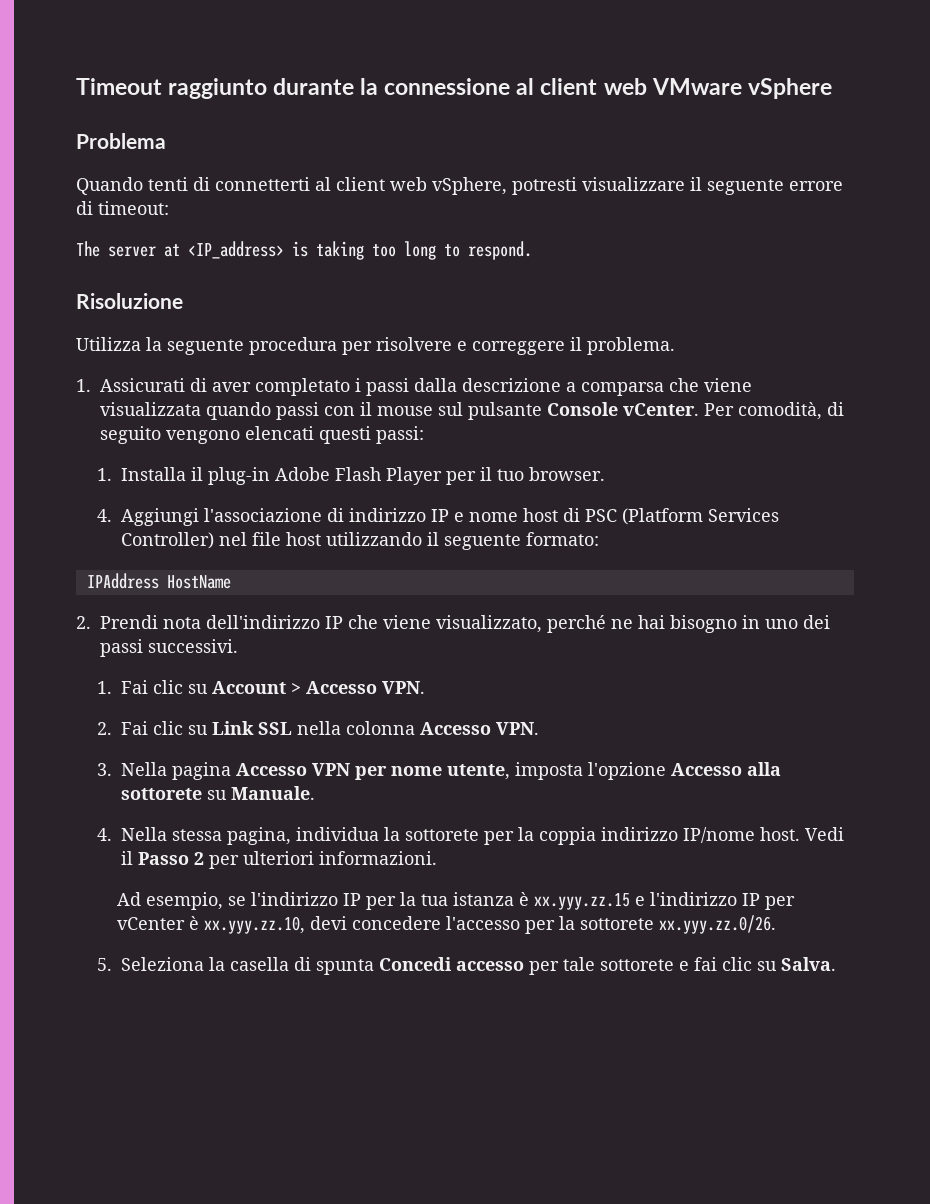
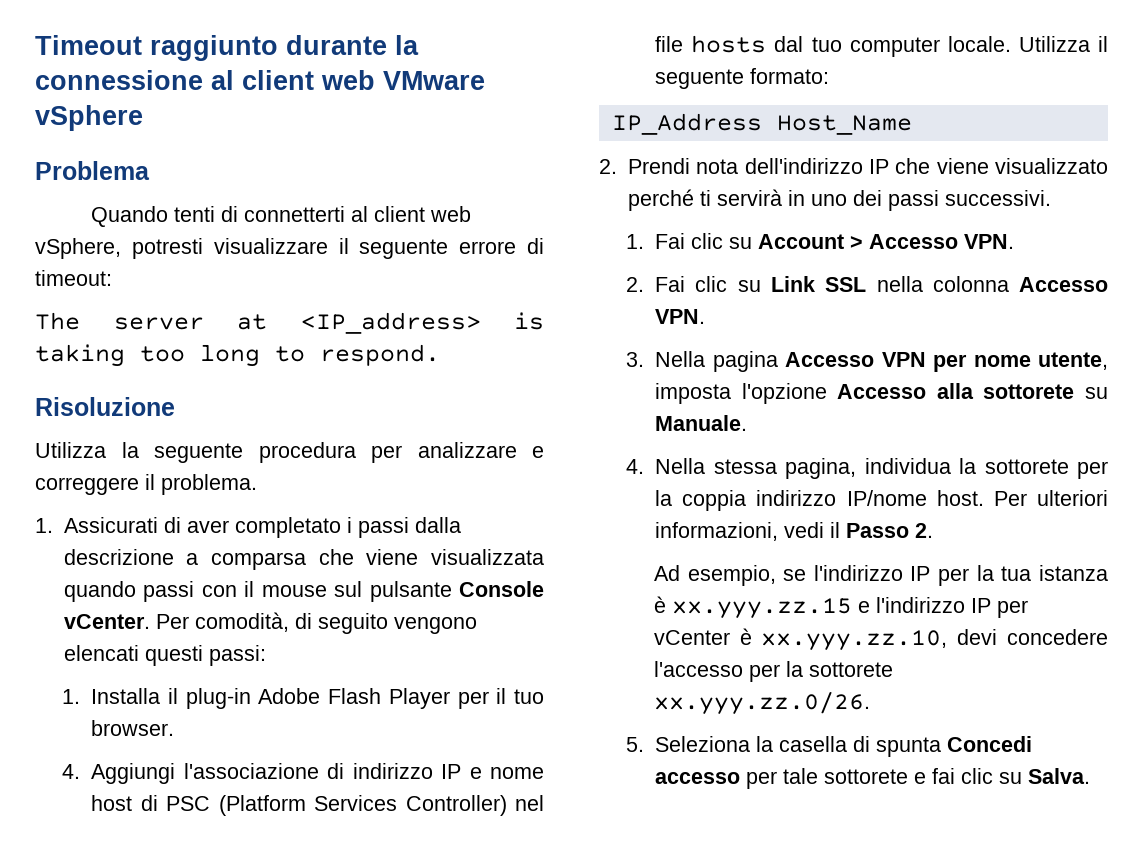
- Utilizza la seguente procedura per risolvere e correggere il problema.
+ Utilizza la seguente procedura per analizzare e correggere il problema.
- 4. Aggiungi l'associazione di indirizzo IP e nome host di PSC (Platform Services Controller) nel file host utilizzando il seguente formato:
+ 4. Aggiungi l'associazione di indirizzo IP e nome host di PSC (Platform Services Controller) nel file hosts dal tuo computer locale. Utilizza il seguente formato:
- IPAddress HostName
+ IP_Address Host_Name
- 2. Prendi nota dell'indirizzo IP che viene visualizzato, perché ne hai bisogno in uno dei passi successivi.
+ 2. Prendi nota dell'indirizzo IP che viene visualizzato perché ti servirà in uno dei passi successivi.
- Vedi il Passo 2 per ulteriori informazioni.
+ Per ulteriori informazioni, vedi il Passo 2.

